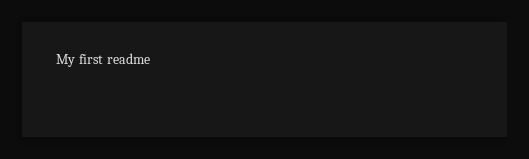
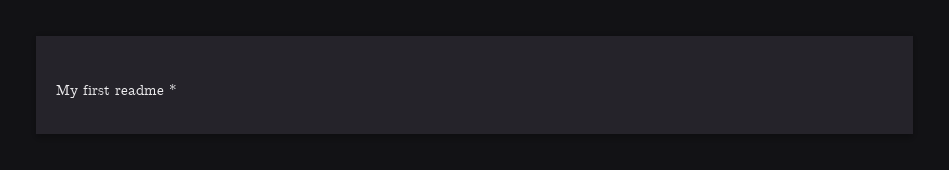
- My first readme
+ My first readme *

